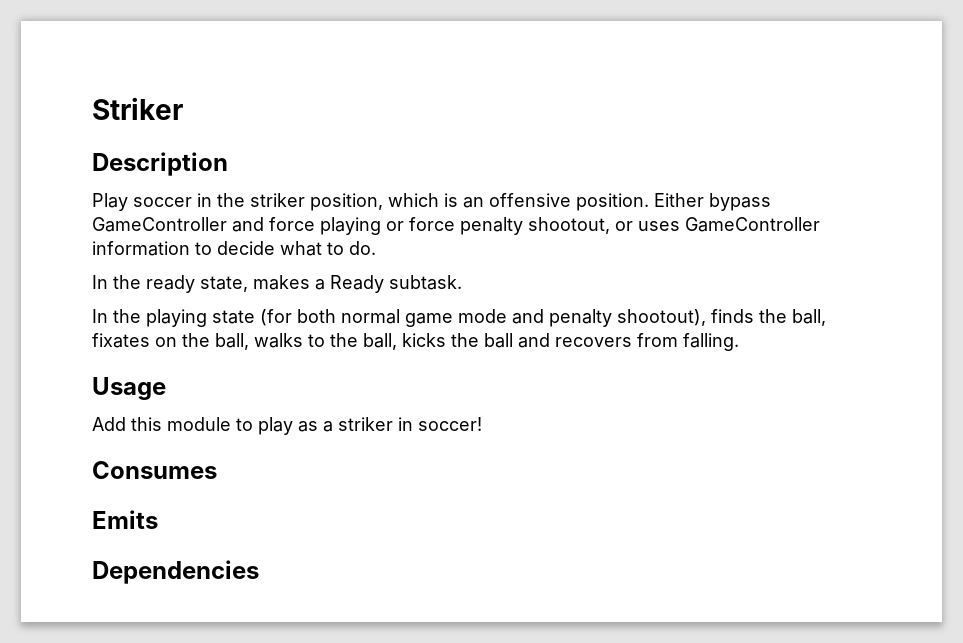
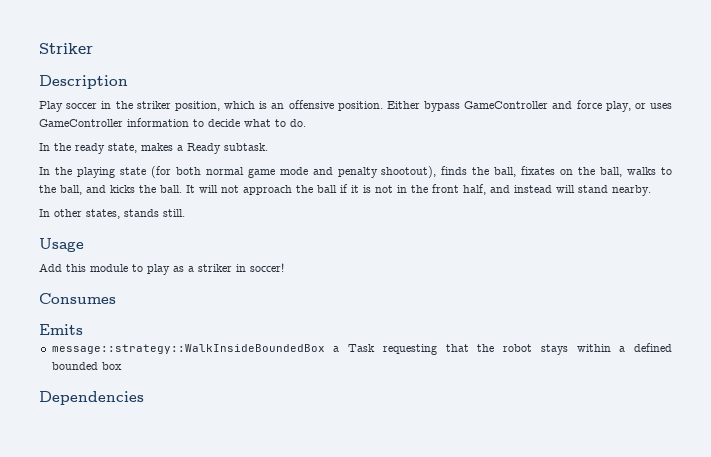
- Either bypass GameController and force playing or force penalty shootout, or uses GameController information to decide what to do.
+ Either bypass GameController and force play, or uses GameController information to decide what to do.
- In the playing state (for both normal game mode and penalty shootout), finds the ball, fixates on the ball, walks to the ball, kicks the ball and recovers from falling.
+ In the playing state (for both normal game mode and penalty shootout), finds the ball, fixates on the ball, walks to the ball, and kicks the ball. It will not approach the ball if it is not in the front half, and instead will stand nearby.
+ In other states, stands still.
+ message::strategy::WalkInsideBoundedBox a Task requesting that the robot stays within a defined bounded box

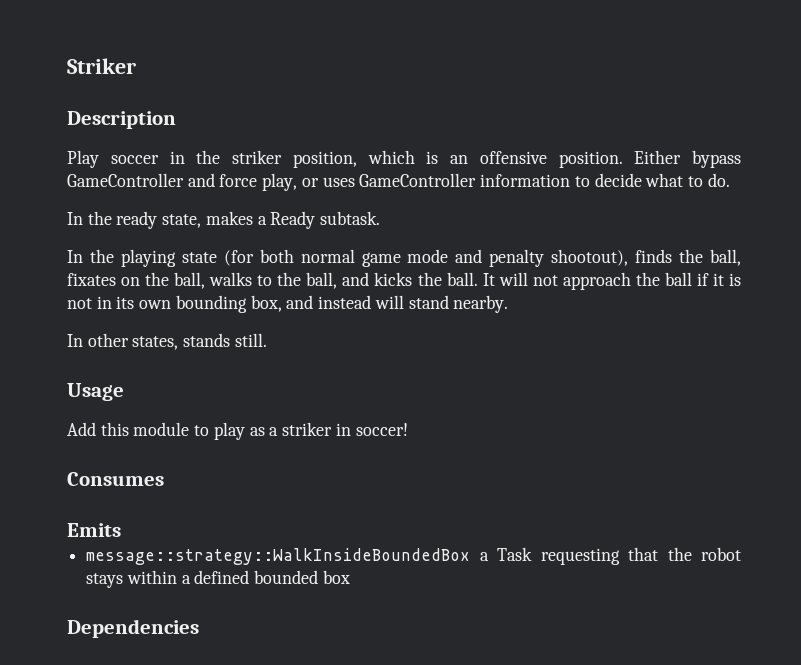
- It will not approach the ball if it is not in the front half, and instead will stand nearby.
+ It will not approach the ball if it is not in its own bounding box, and instead will stand nearby.

